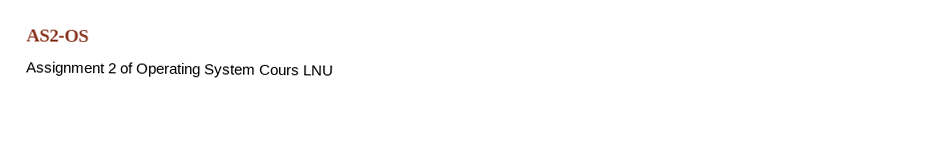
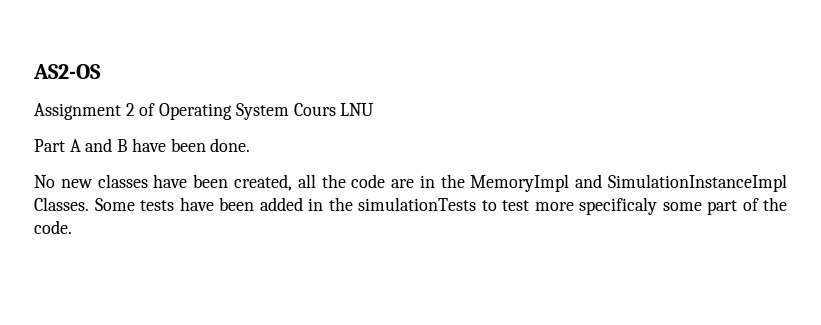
+ Part A and B have been done.
+ No new classes have been created, all the code are in the MemoryImpl and SimulationInstanceImpl Classes. Some tests have been added in the simulationTests to test more specificaly some part of the code.

